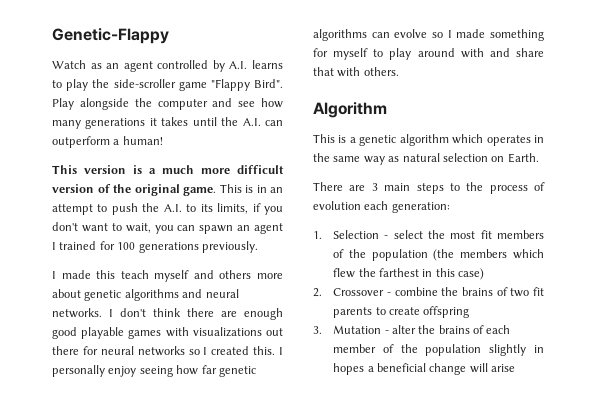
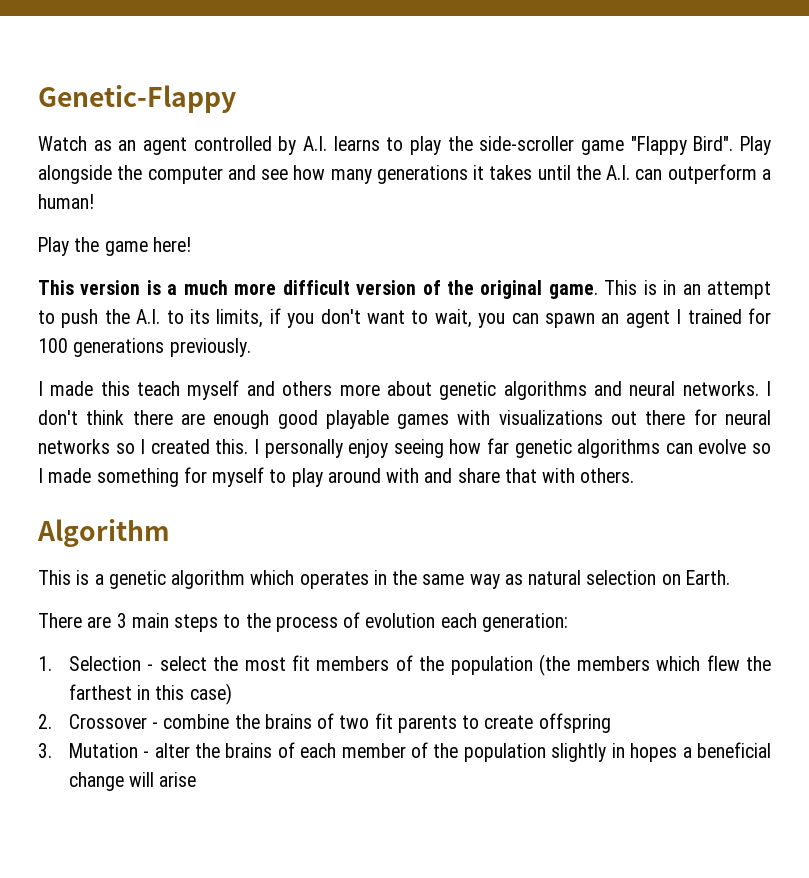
+ Play the game here!

